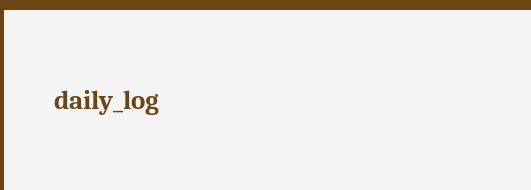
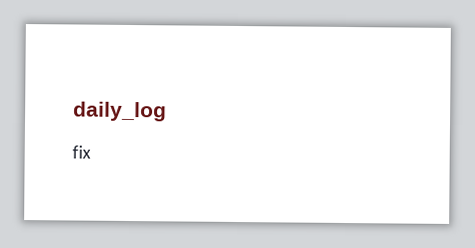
+ fix

